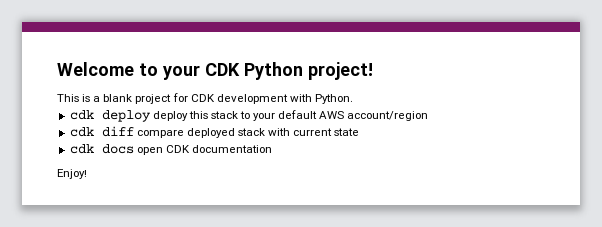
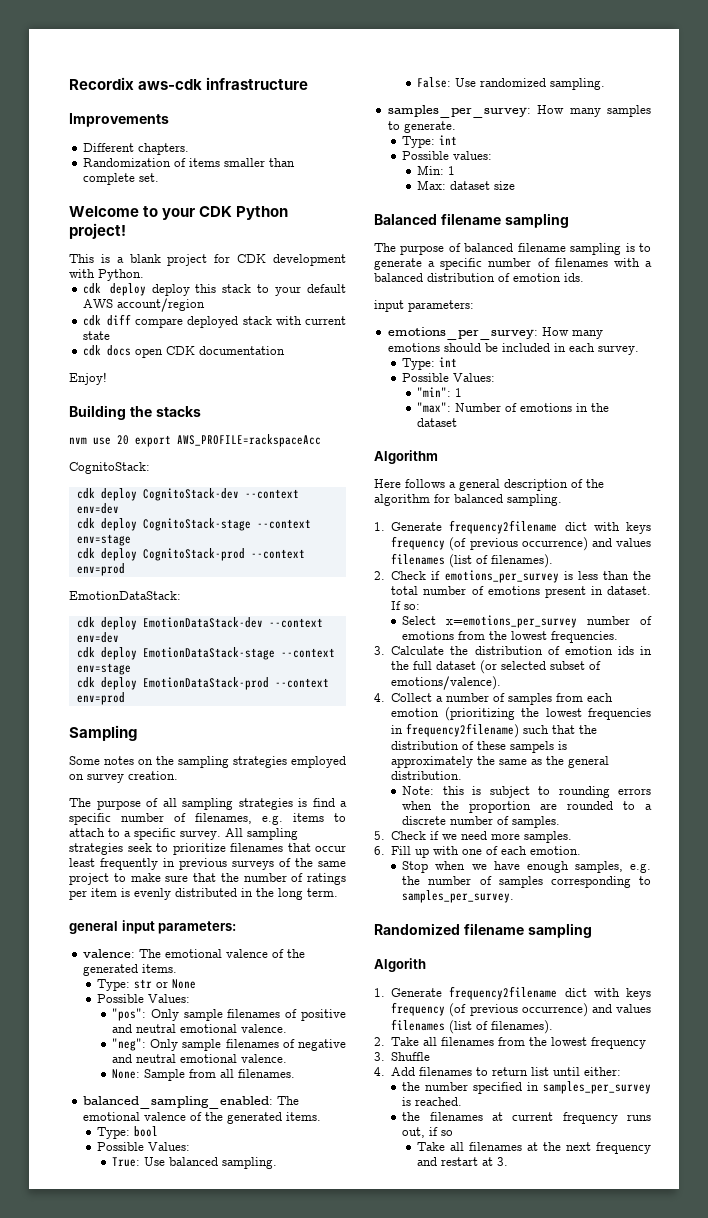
+ Recordix aws-cdk infrastructure
+ Improvements
+ Different chapters.
+ Randomization of items smaller than complete set.
+ Building the stacks
+ nvm use 20 export AWS_PROFILE=rackspaceAcc
+ CognitoStack:
+ cdk deploy CognitoStack-dev --context env=dev
+ cdk deploy CognitoStack-stage --context env=stage
+ cdk deploy CognitoStack-prod --context env=prod
+ EmotionDataStack:
+ cdk deploy EmotionDataStack-dev --context env=dev
+ cdk deploy EmotionDataStack-stage --context env=stage
+ cdk deploy EmotionDataStack-prod --context env=prod
+ Sampling
+ Some notes on the sampling strategies employed on survey creation.
+ The purpose of all sampling strategies is find a specific number of filenames, e.g. items to attach to a specific survey. All sampling strategies seek to prioritize filenames that occur least frequently in previous surveys of the same project to make sure that the number of ratings per item is evenly distributed in the long term.
+ general input parameters:
+ valence: The emotional valence of the generated items.
+ Type: str or None
+ Possible Values:
+ "pos": Only sample filenames of positive and neutral emotional valence.
+ "neg": Only sample filenames of negative and neutral emotional valence.
+ None: Sample from all filenames.
+ balanced_sampling_enabled: The emotional valence of the generated items.
+ Type: bool
+ Possible Values:
+ True: Use balanced sampling.
+ False: Use randomized sampling.
+ samples_per_survey: How many samples to generate.
+ Type: int
+ Possible values:
+ Min: 1
+ Max: dataset size
+ Balanced filename sampling
+ The purpose of balanced filename sampling is to generate a specific number of filenames with a balanced distribution of emotion ids.
+ input parameters:
+ emotions_per_survey: How many emotions should be included in each survey.
+ Type: int
+ Possible Values:
+ "min": 1
+ "max": Number of emotions in the dataset
+ Algorithm
+ Here follows a general description of the algorithm for balanced sampling.
+ 1. Generate frequency2filename dict with keys frequency (of previous occurrence) and values filenames (list of filenames).
+ 2. Check if emotions_per_survey is less than the total number of emotions present in dataset. If so:
+ Select x=emotions_per_survey number of emotions from the lowest frequencies.
+ 3. Calculate the distribution of emotion ids in the full dataset (or selected subset of emotions/valence).
+ 4. Collect a number of samples from each emotion (prioritizing the lowest frequencies in frequency2filename) such that the distribution of these sampels is approximately the same as the general distribution.
+ Note: this is subject to rounding errors when the proportion are rounded to a discrete number of samples.
+ 5. Check if we need more samples.
+ 6. Fill up with one of each emotion.
+ Stop when we have enough samples, e.g. the number of samples corresponding to samples_per_survey.
+ Randomized filename sampling
+ Algorith
+ 1. Generate frequency2filename dict with keys frequency (of previous occurrence) and values filenames (list of filenames).
+ 2. Take all filenames from the lowest frequency
+ 3. Shuffle
+ 4. Add filenames to return list until either:
+ the number specified in samples_per_survey is reached.
+ the filenames at current frequency runs out, if so
+ Take all filenames at the next frequency and restart at 3.

